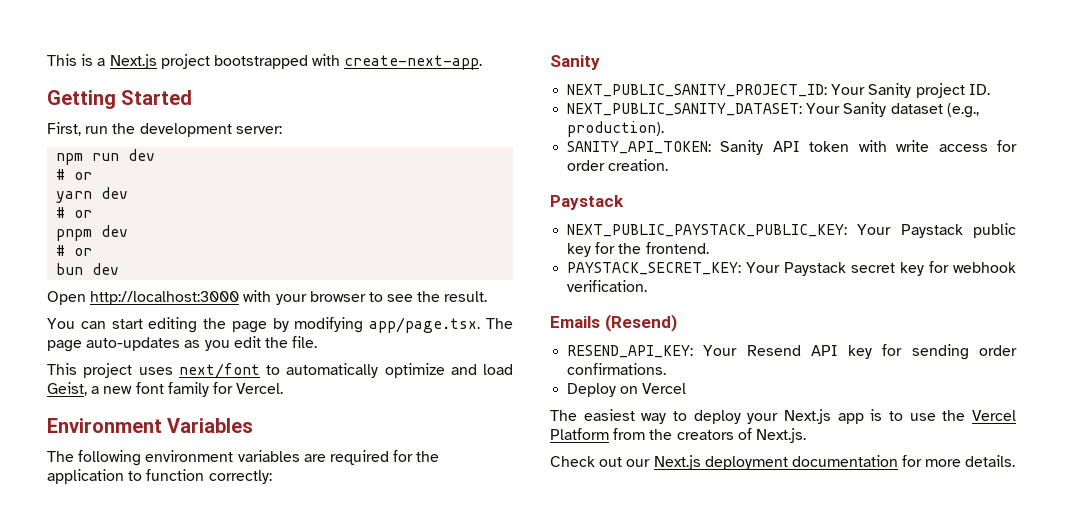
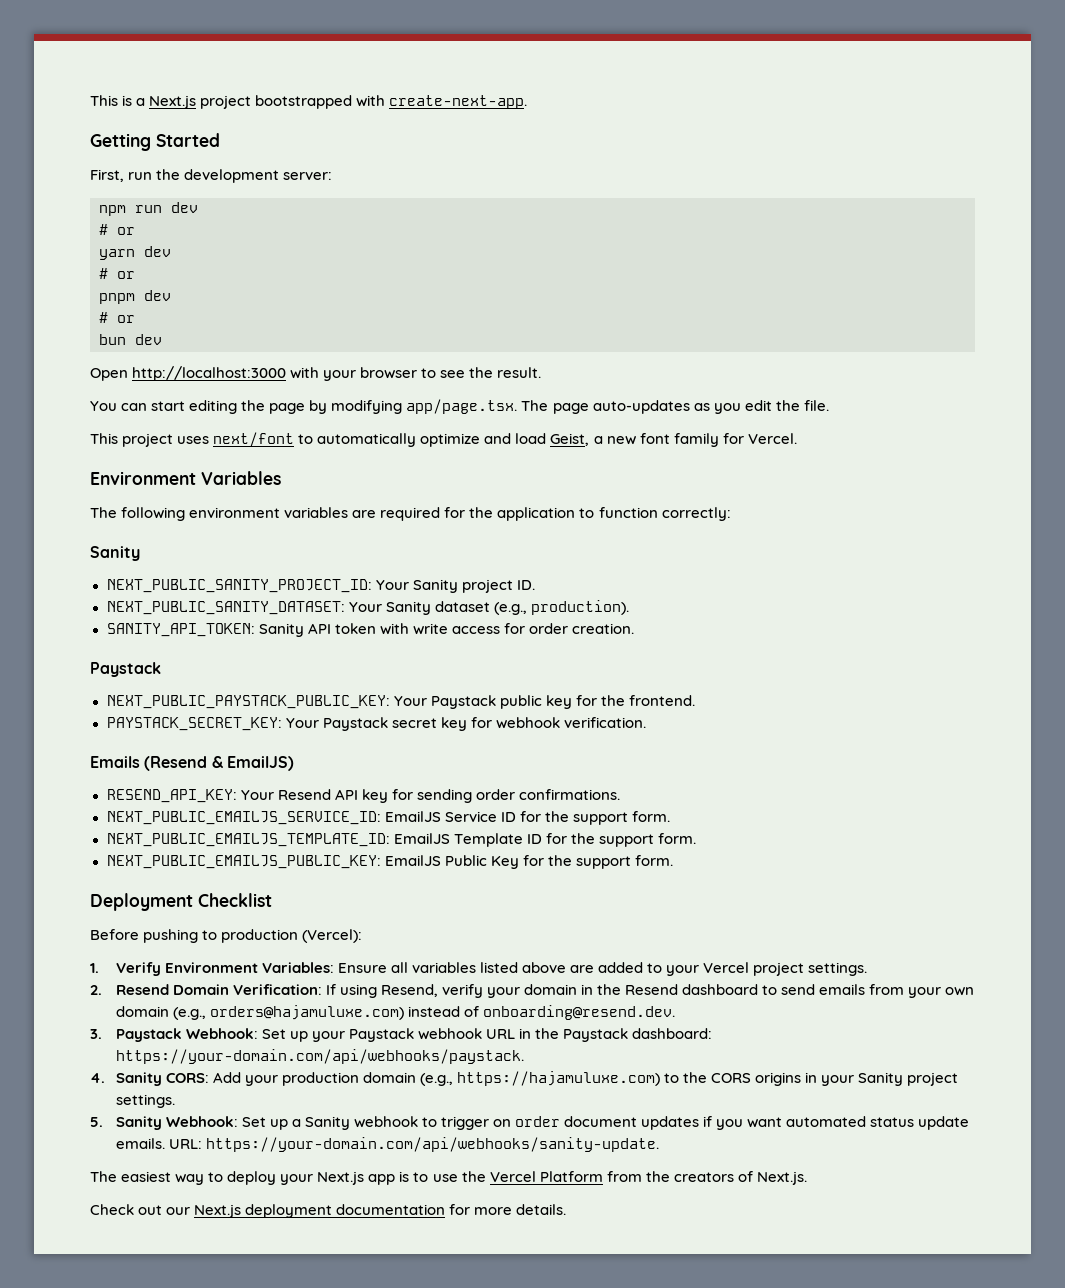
- Emails (Resend)
+ Emails (Resend & EmailJS)
- Deploy on Vercel
+ NEXT_PUBLIC_EMAILJS_SERVICE_ID: EmailJS Service ID for the support form.
+ NEXT_PUBLIC_EMAILJS_TEMPLATE_ID: EmailJS Template ID for the support form.
+ NEXT_PUBLIC_EMAILJS_PUBLIC_KEY: EmailJS Public Key for the support form.
+ Deployment Checklist
+ Before pushing to production (Vercel):
+ 1. Verify Environment Variables: Ensure all variables listed above are added to your Vercel project settings.
+ 2. Resend Domain Verification: If using Resend, verify your domain in the Resend dashboard to send emails from your own domain (e.g., orders@hajamuluxe.com) instead of onboarding@resend.dev.
+ 3. Paystack Webhook: Set up your Paystack webhook URL in the Paystack dashboard: https://your-domain.com/api/webhooks/paystack.
+ 4. Sanity CORS: Add your production domain (e.g., https://hajamuluxe.com) to the CORS origins in your Sanity project settings.
+ 5. Sanity Webhook: Set up a Sanity webhook to trigger on order document updates if you want automated status update emails. URL: https://your-domain.com/api/webhooks/sanity-update.

